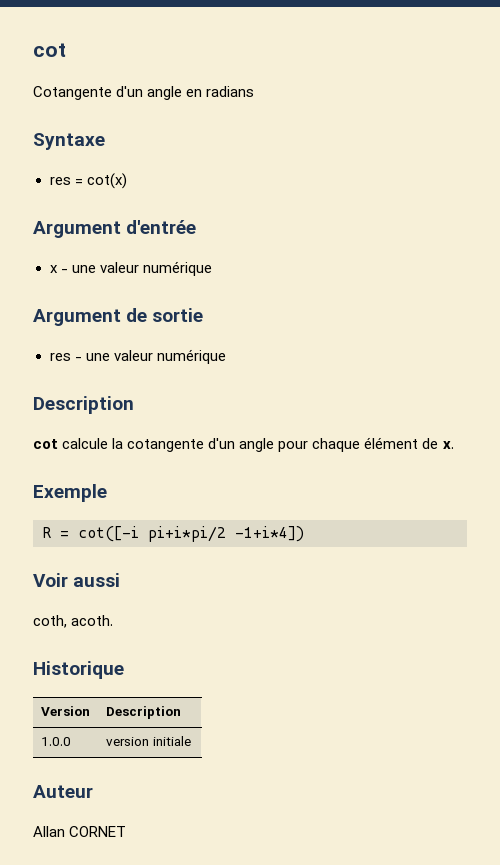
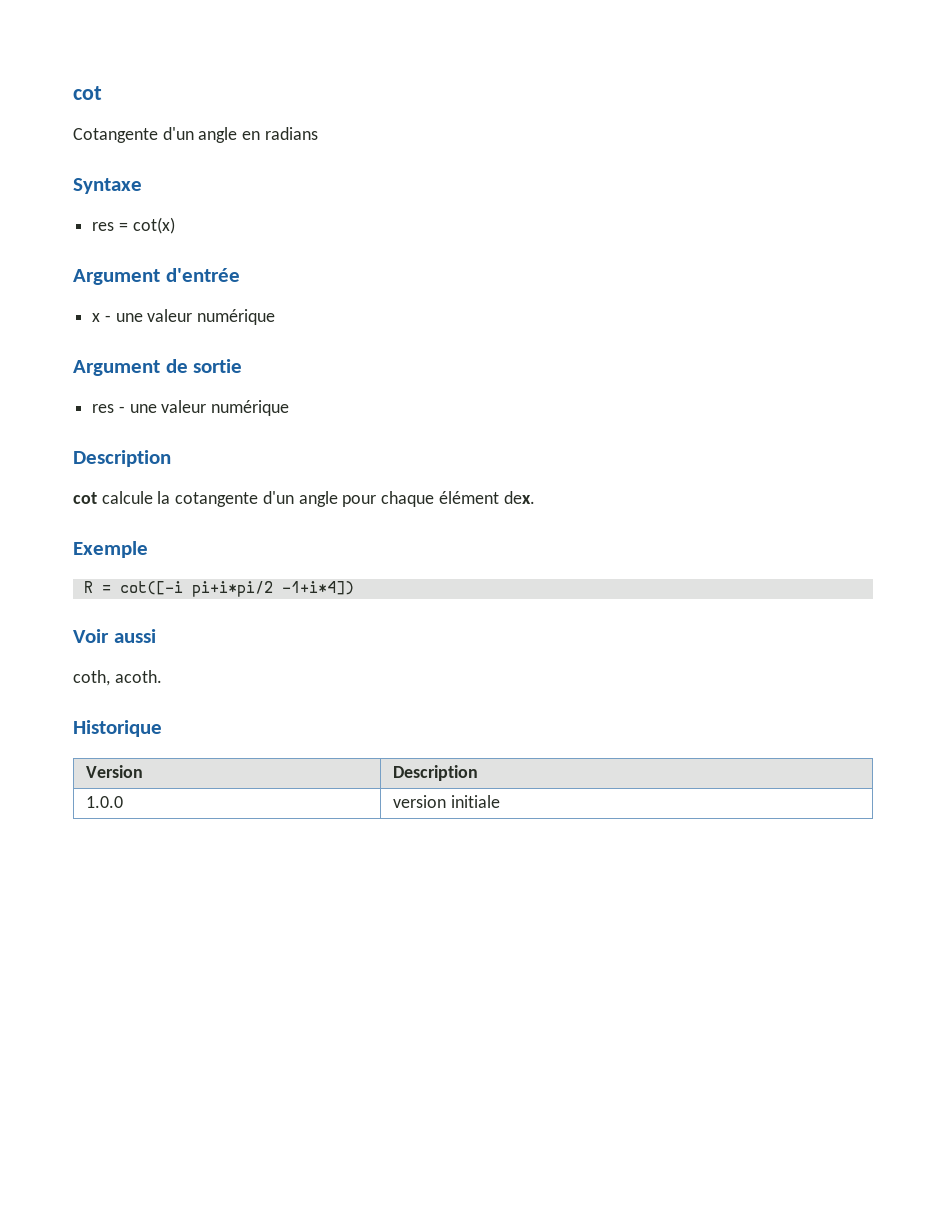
- cot calcule la cotangente d'un angle pour chaque élément de x.
+ cot calcule la cotangente d'un angle pour chaque élément dex.
- Auteur
- Allan CORNET

